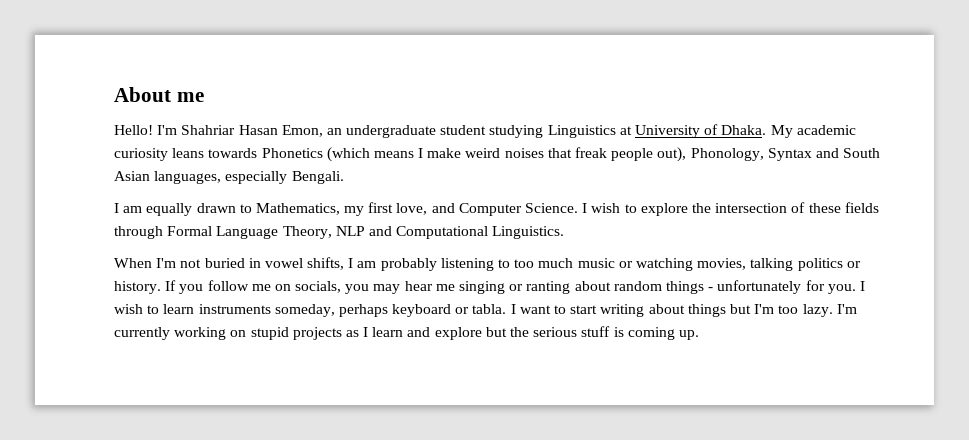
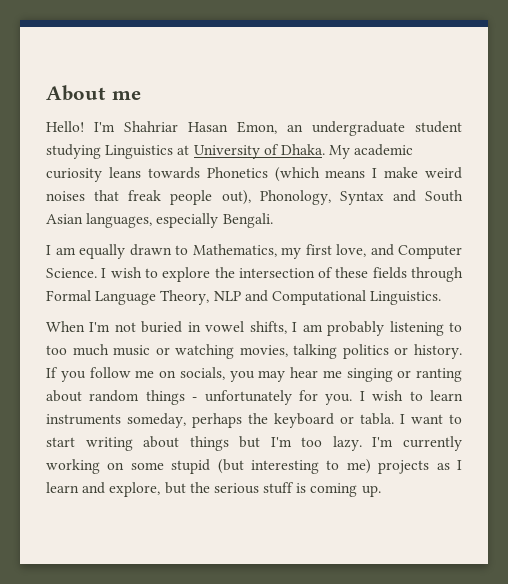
- I wish to learn instruments someday, perhaps keyboard or tabla.
+ I wish to learn instruments someday, perhaps the keyboard or tabla.
- I'm currently working on stupid projects as I learn and explore but the serious stuff is coming up.
+ I'm currently working on some stupid (but interesting to me) projects as I learn and explore, but the serious stuff is coming up.

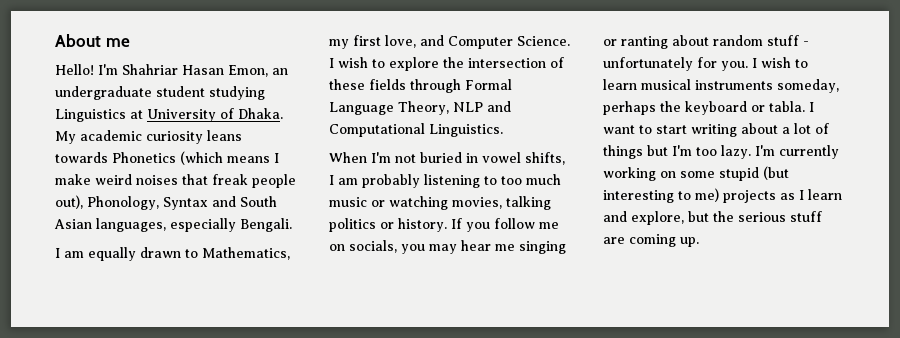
- If you follow me on socials, you may hear me singing or ranting about random things - unfortunately for you.
+ If you follow me on socials, you may hear me singing or ranting about random stuff - unfortunately for you.
- I wish to learn instruments someday, perhaps the keyboard or tabla.
+ I wish to learn musical instruments someday, perhaps the keyboard or tabla.
- I want to start writing about things but I'm too lazy.
+ I want to start writing about a lot of things but I'm too lazy.
- I'm currently working on some stupid (but interesting to me) projects as I learn and explore, but the serious stuff is coming up.
+ I'm currently working on some stupid (but interesting to me) projects as I learn and explore, but the serious stuff are coming up.

